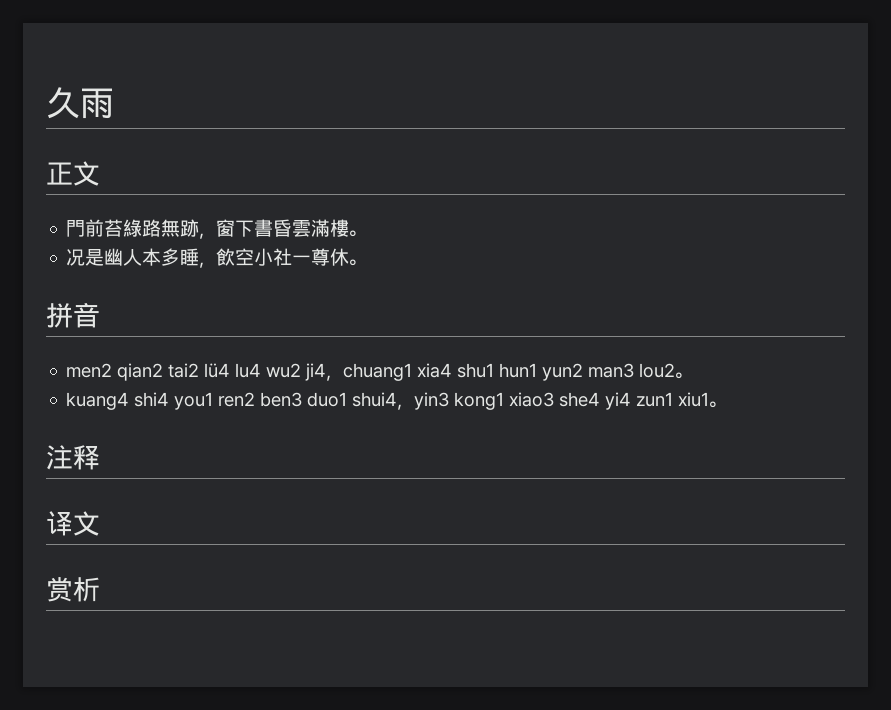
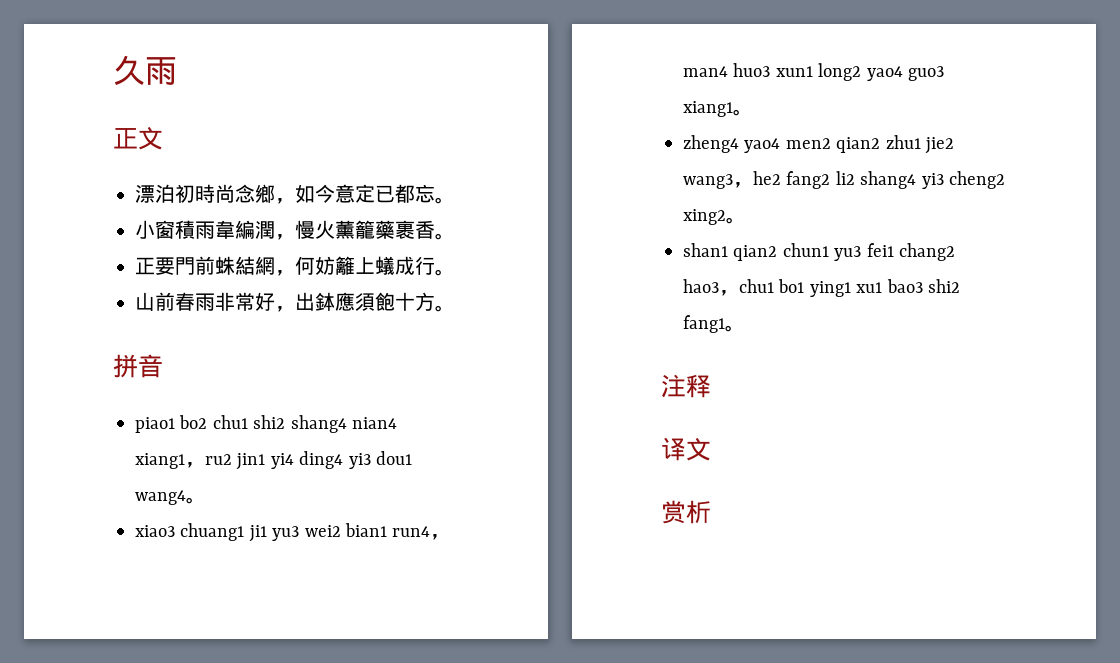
- 門前苔綠路無跡，窗下書昏雲滿樓。
- 况是幽人本多睡，飲空小社一尊休。
+ 漂泊初時尚念鄉，如今意定已都忘。
+ 小窗積雨韋編潤，慢火薰籠藥裹香。
+ 正要門前蛛結網，何妨籬上蟻成行。
+ 山前春雨非常好，出鉢應須飽十方。
  拼音
- men2 qian2 tai2 lü4 lu4 wu2 ji4，chuang1 xia4 shu1 hun1 yun2 man3 lou2。
- kuang4 shi4 you1 ren2 ben3 duo1 shui4，yin3 kong1 xiao3 she4 yi4 zun1 xiu1。
+ piao1 bo2 chu1 shi2 shang4 nian4 xiang1，ru2 jin1 yi4 ding4 yi3 dou1 wang4。
+ xiao3 chuang1 ji1 yu3 wei2 bian1 run4，man4 huo3 xun1 long2 yao4 guo3 xiang1。
+ zheng4 yao4 men2 qian2 zhu1 jie2 wang3，he2 fang2 li2 shang4 yi3 cheng2 xing2。
+ shan1 qian2 chun1 yu3 fei1 chang2 hao3，chu1 bo1 ying1 xu1 bao3 shi2 fang1。

